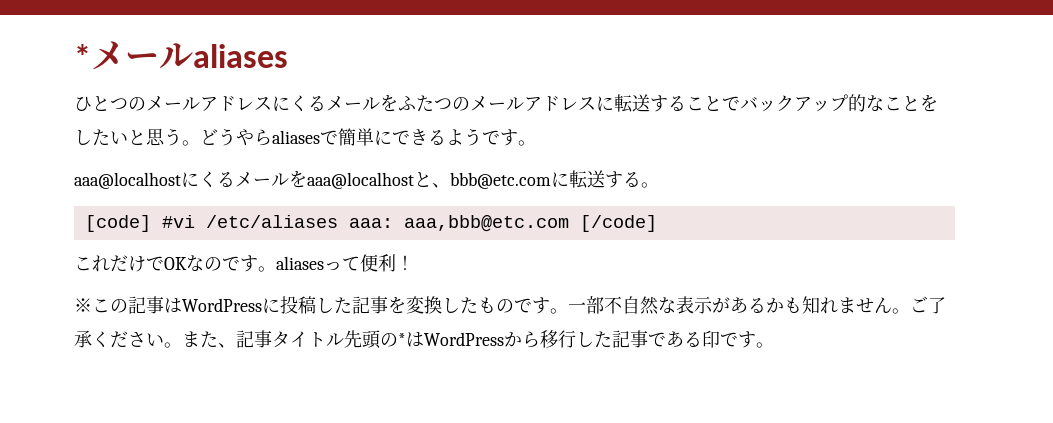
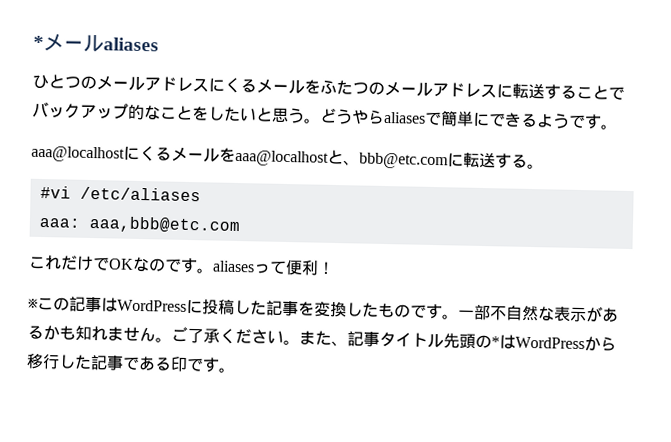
- [code] #vi /etc/aliases aaa: aaa,bbb@etc.com [/code]
+ #vi /etc/aliases
+ aaa: aaa,bbb@etc.com

